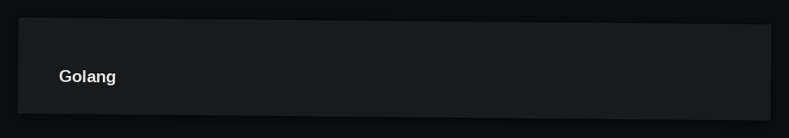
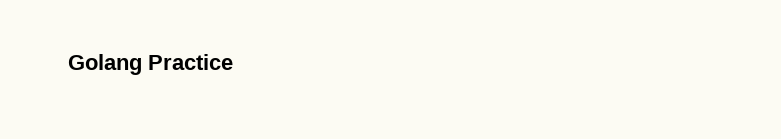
- Golang
+ Golang Practice

